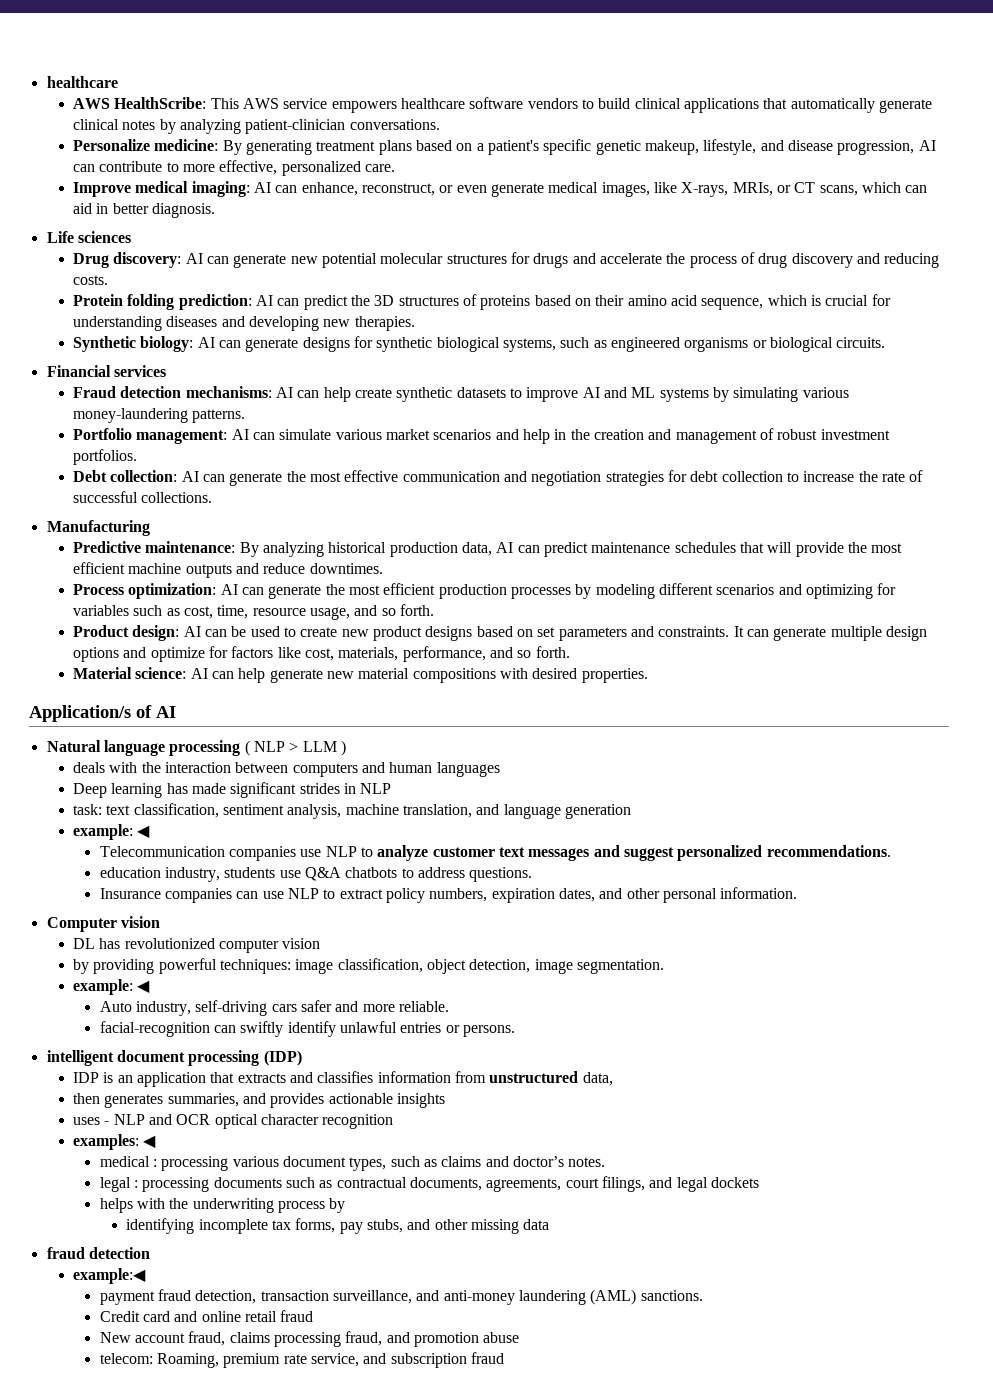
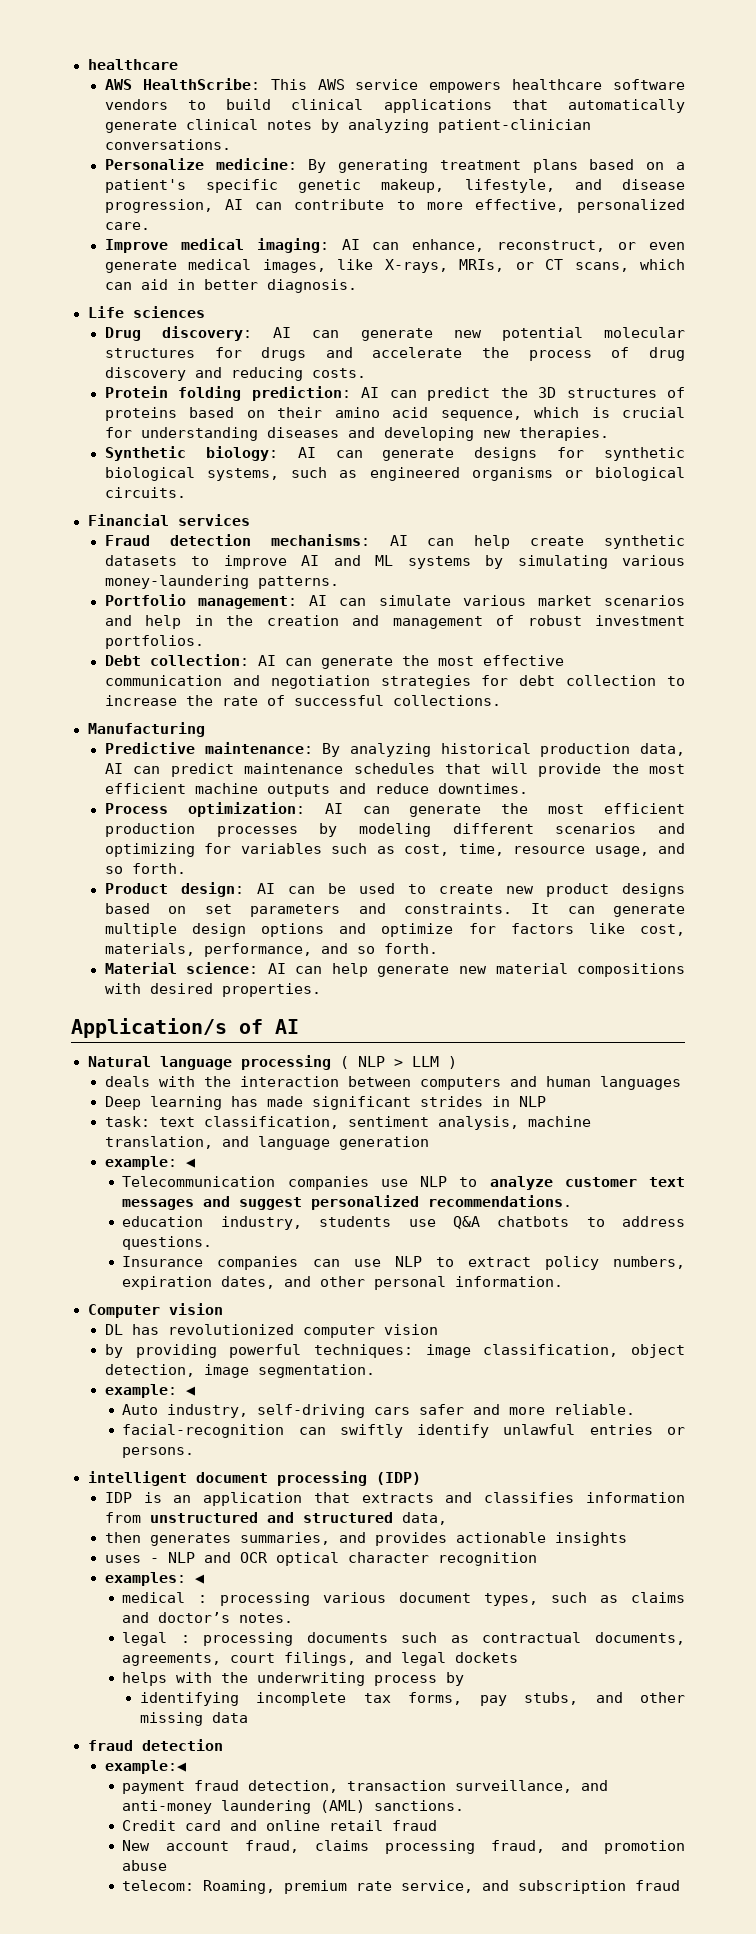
- IDP is an application that extracts and classifies information from unstructured data,
+ IDP is an application that extracts and classifies information from unstructured and structured data,

